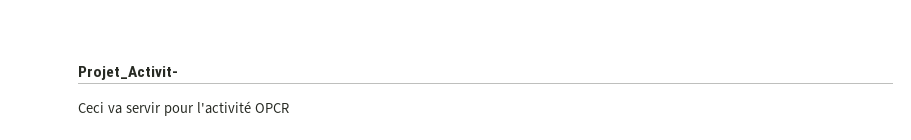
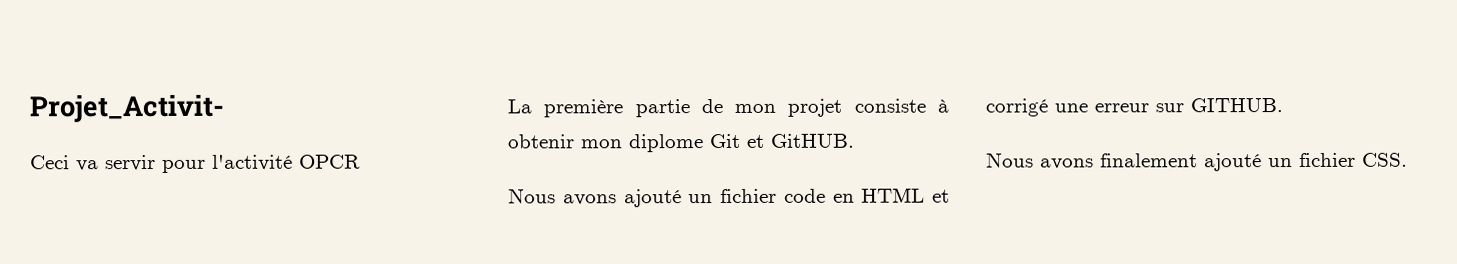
+ La première partie de mon projet consiste à obtenir mon diplome Git et GitHUB.
+ Nous avons ajouté un fichier code en HTML et corrigé une erreur sur GITHUB.
+ Nous avons finalement ajouté un fichier CSS.

